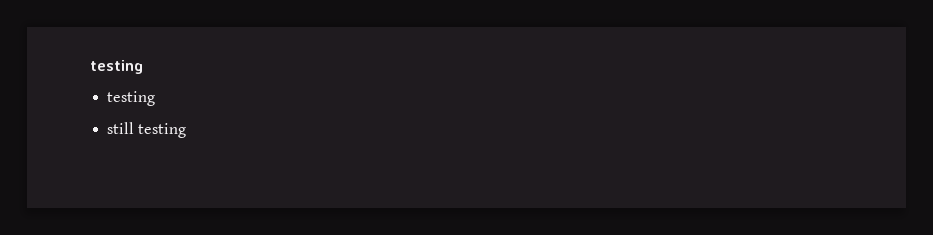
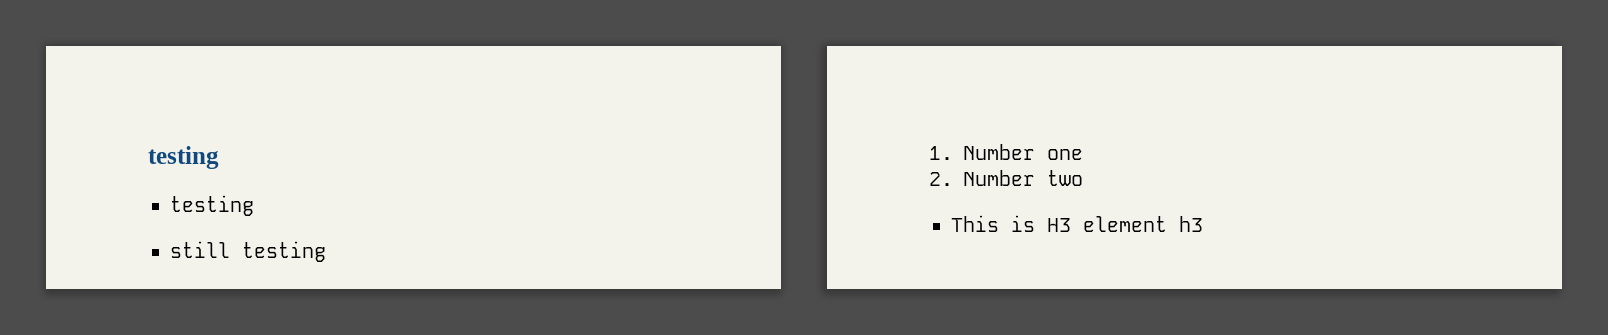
+ 1. Number one
+ 2. Number two
+ This is H3 element h3

